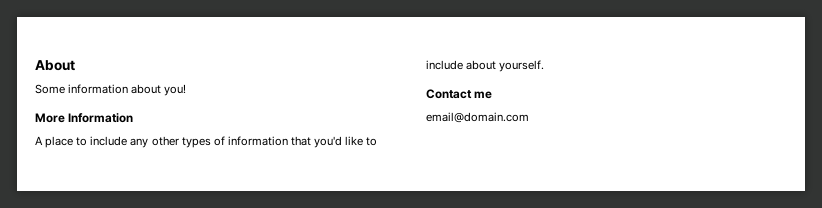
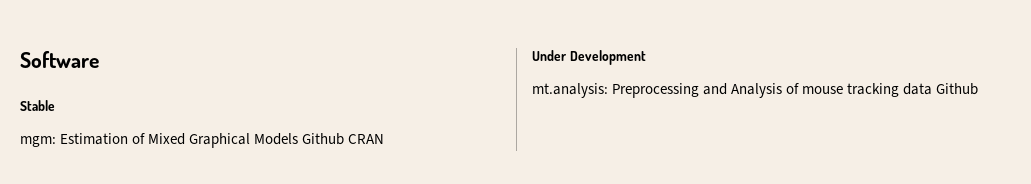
- About
- Some information about you!
- More Information
- A place to include any other types of information that you'd like to include about yourself.
- Contact me
- email@domain.com
+ Software
+ Stable
+ mgm: Estimation of Mixed Graphical Models Github CRAN
+ Under Development
+ mt.analysis: Preprocessing and Analysis of mouse tracking data Github

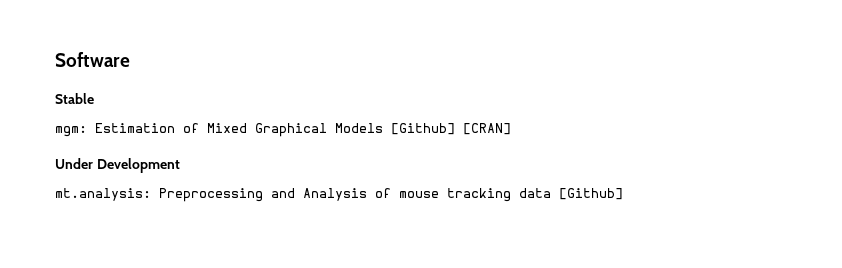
- mgm: Estimation of Mixed Graphical Models Github CRAN
+ mgm: Estimation of Mixed Graphical Models [Github] [CRAN]
- mt.analysis: Preprocessing and Analysis of mouse tracking data Github
+ mt.analysis: Preprocessing and Analysis of mouse tracking data [Github]

